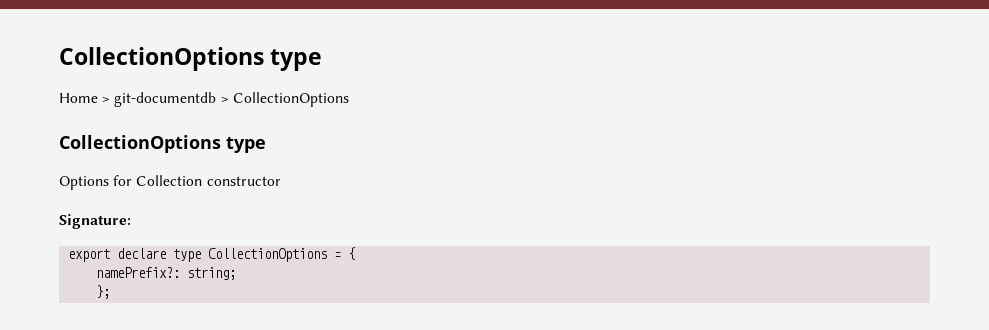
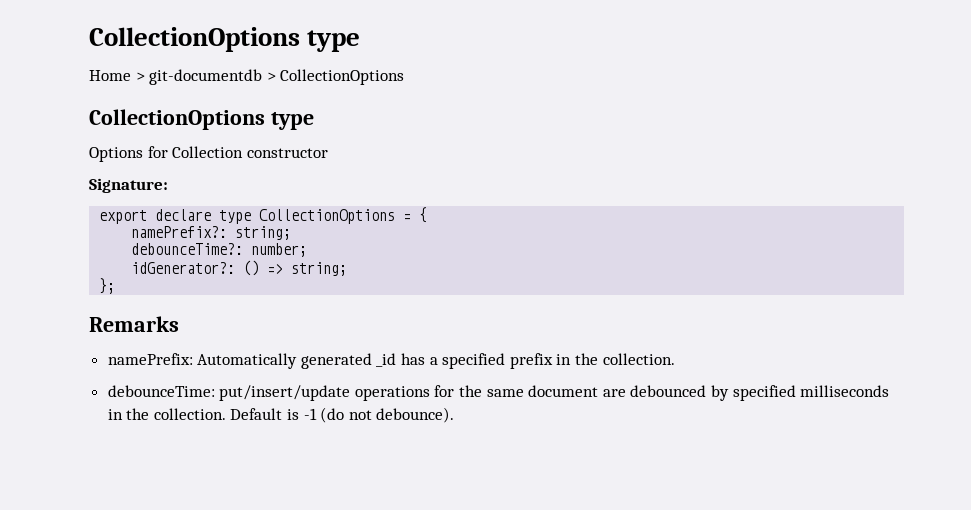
+ debounceTime?: number;
+ idGenerator?: () => string;
  };
+ Remarks
+ namePrefix: Automatically generated _id has a specified prefix in the collection.
+ debounceTime: put/insert/update operations for the same document are debounced by specified milliseconds in the collection. Default is -1 (do not debounce).

